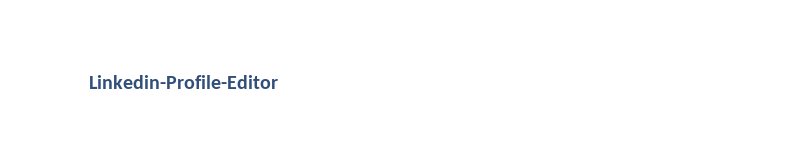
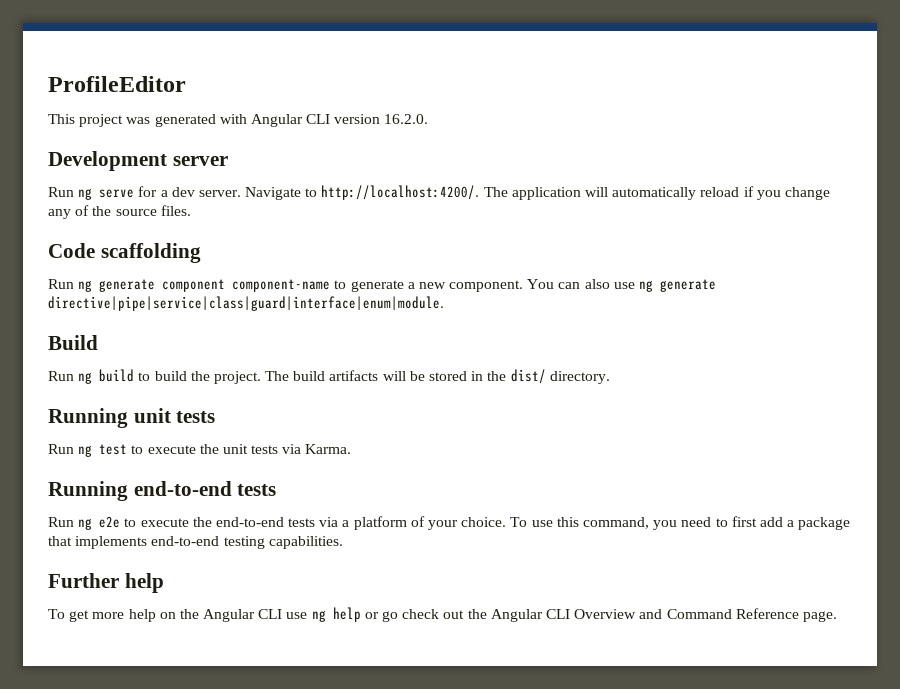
- Linkedin-Profile-Editor
+ ProfileEditor
+ This project was generated with Angular CLI version 16.2.0.
+ Development server
+ Run ng serve for a dev server. Navigate to http://localhost:4200/. The application will automatically reload if you change any of the source files.
+ Code scaffolding
+ Run ng generate component component-name to generate a new component. You can also use ng generate directive|pipe|service|class|guard|interface|enum|module.
+ Build
+ Run ng build to build the project. The build artifacts will be stored in the dist/ directory.
+ Running unit tests
+ Run ng test to execute the unit tests via Karma.
+ Running end-to-end tests
+ Run ng e2e to execute the end-to-end tests via a platform of your choice. To use this command, you need to first add a package that implements end-to-end testing capabilities.
+ Further help
+ To get more help on the Angular CLI use ng help or go check out the Angular CLI Overview and Command Reference page.

